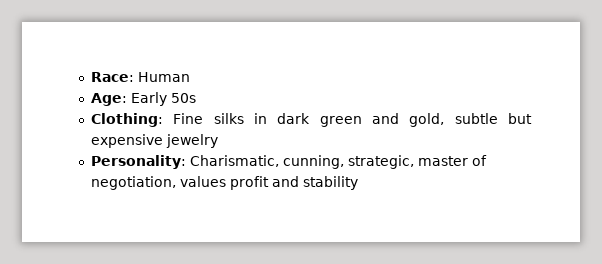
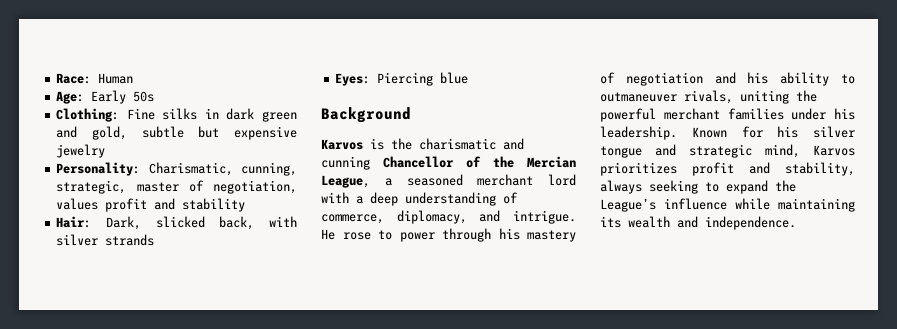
+ Hair: Dark, slicked back, with silver strands
+ Eyes: Piercing blue
+ Background
+ Karvos is the charismatic and cunning Chancellor of the Mercian League, a seasoned merchant lord with a deep understanding of commerce, diplomacy, and intrigue. He rose to power through his mastery of negotiation and his ability to outmaneuver rivals, uniting the powerful merchant families under his leadership. Known for his silver tongue and strategic mind, Karvos prioritizes profit and stability, always seeking to expand the League’s influence while maintaining its wealth and independence.

